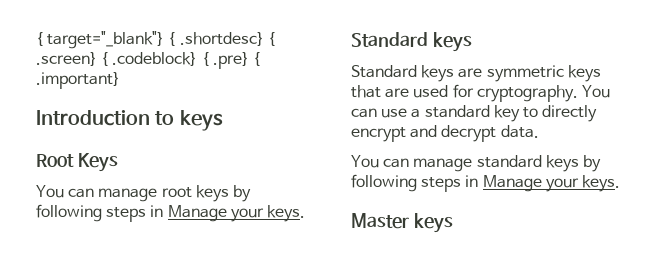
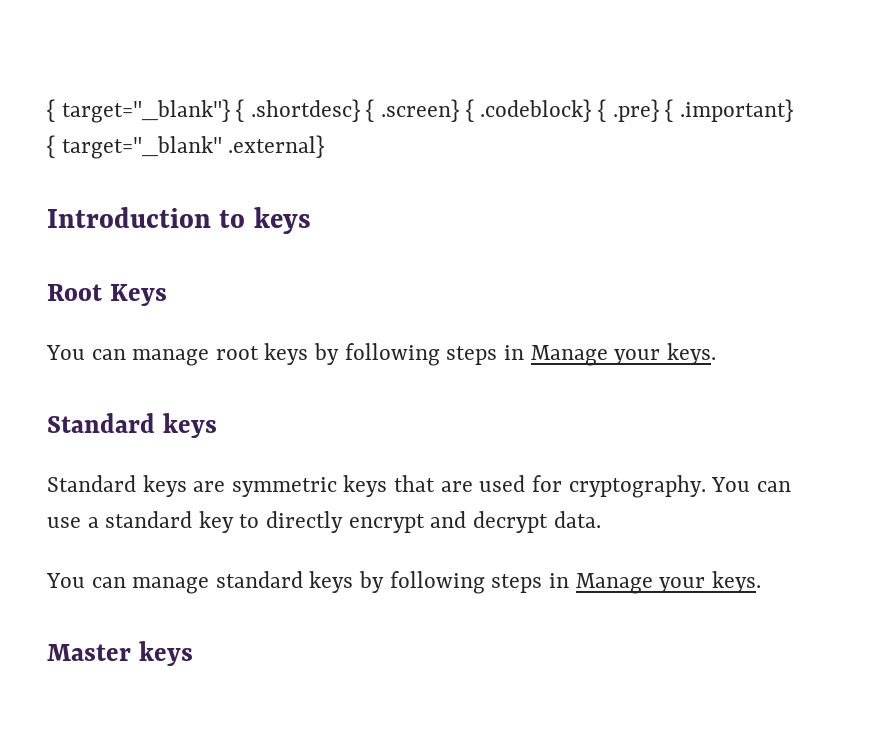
- { target="_blank"} { .shortdesc} { .screen} { .codeblock} { .pre} { .important}
+ { target="_blank"} { .shortdesc} { .screen} { .codeblock} { .pre} { .important} { target="_blank" .external}

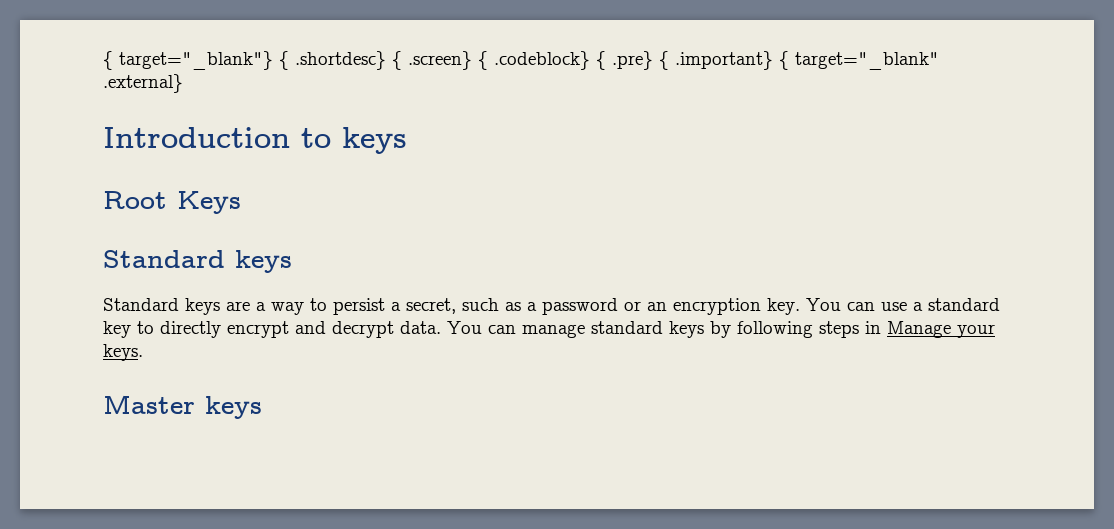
- You can manage root keys by following steps in Manage your keys.
- Standard keys are symmetric keys that are used for cryptography.
+ Standard keys are a way to persist a secret, such as a password or an encryption key.
- You can use a standard key to directly encrypt and decrypt data.
- You can manage standard keys by following steps in Manage your keys.
+ You can use a standard key to directly encrypt and decrypt data. You can manage standard keys by following steps in Manage your keys.

